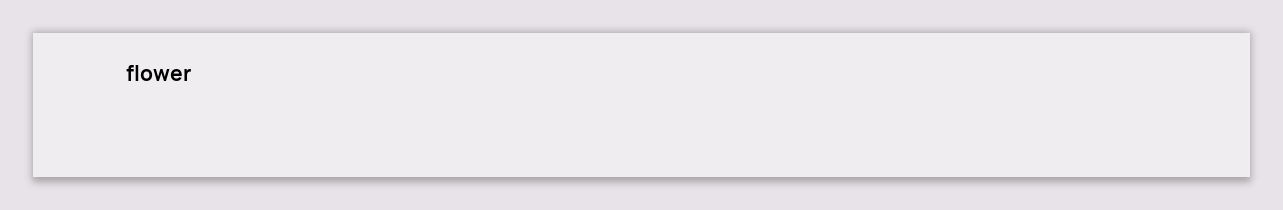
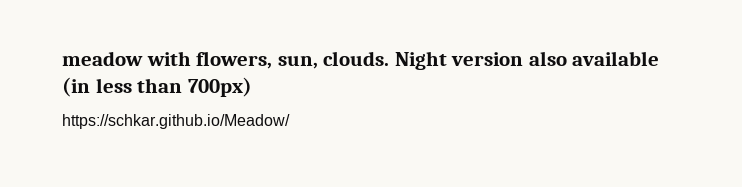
- flower
+ meadow with flowers, sun, clouds. Night version also available (in less than 700px)
+ https://schkar.github.io/Meadow/

